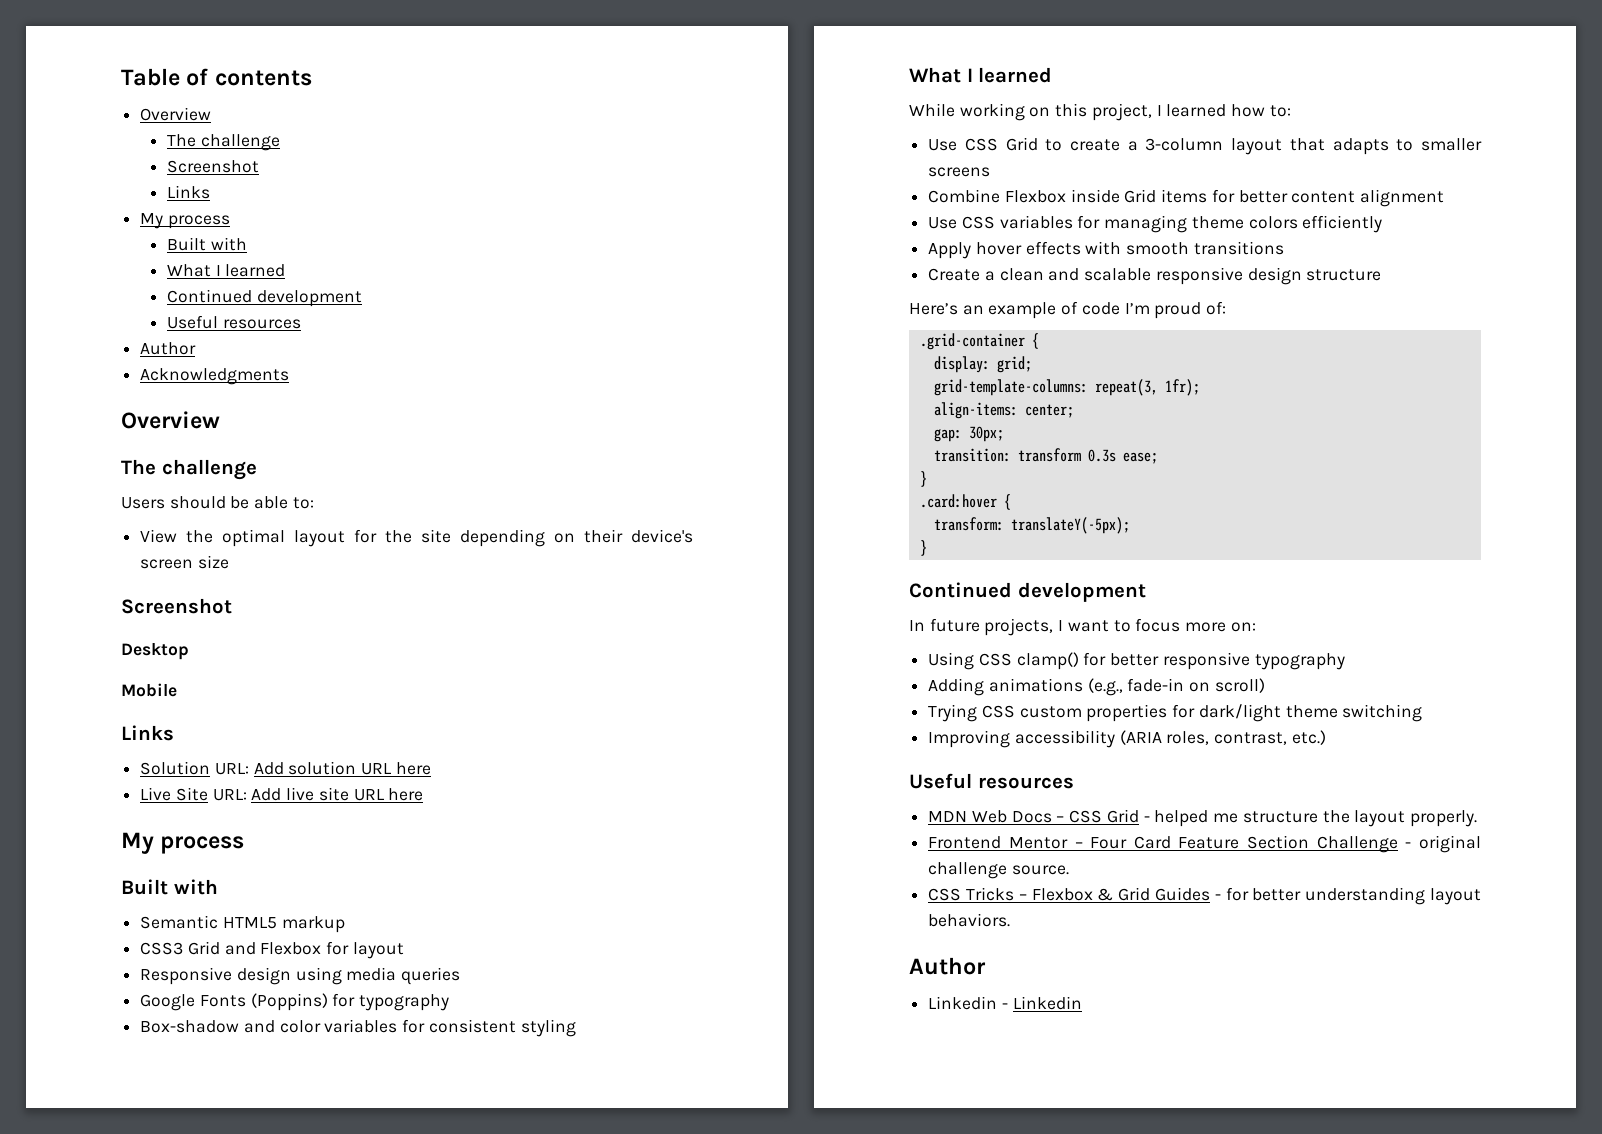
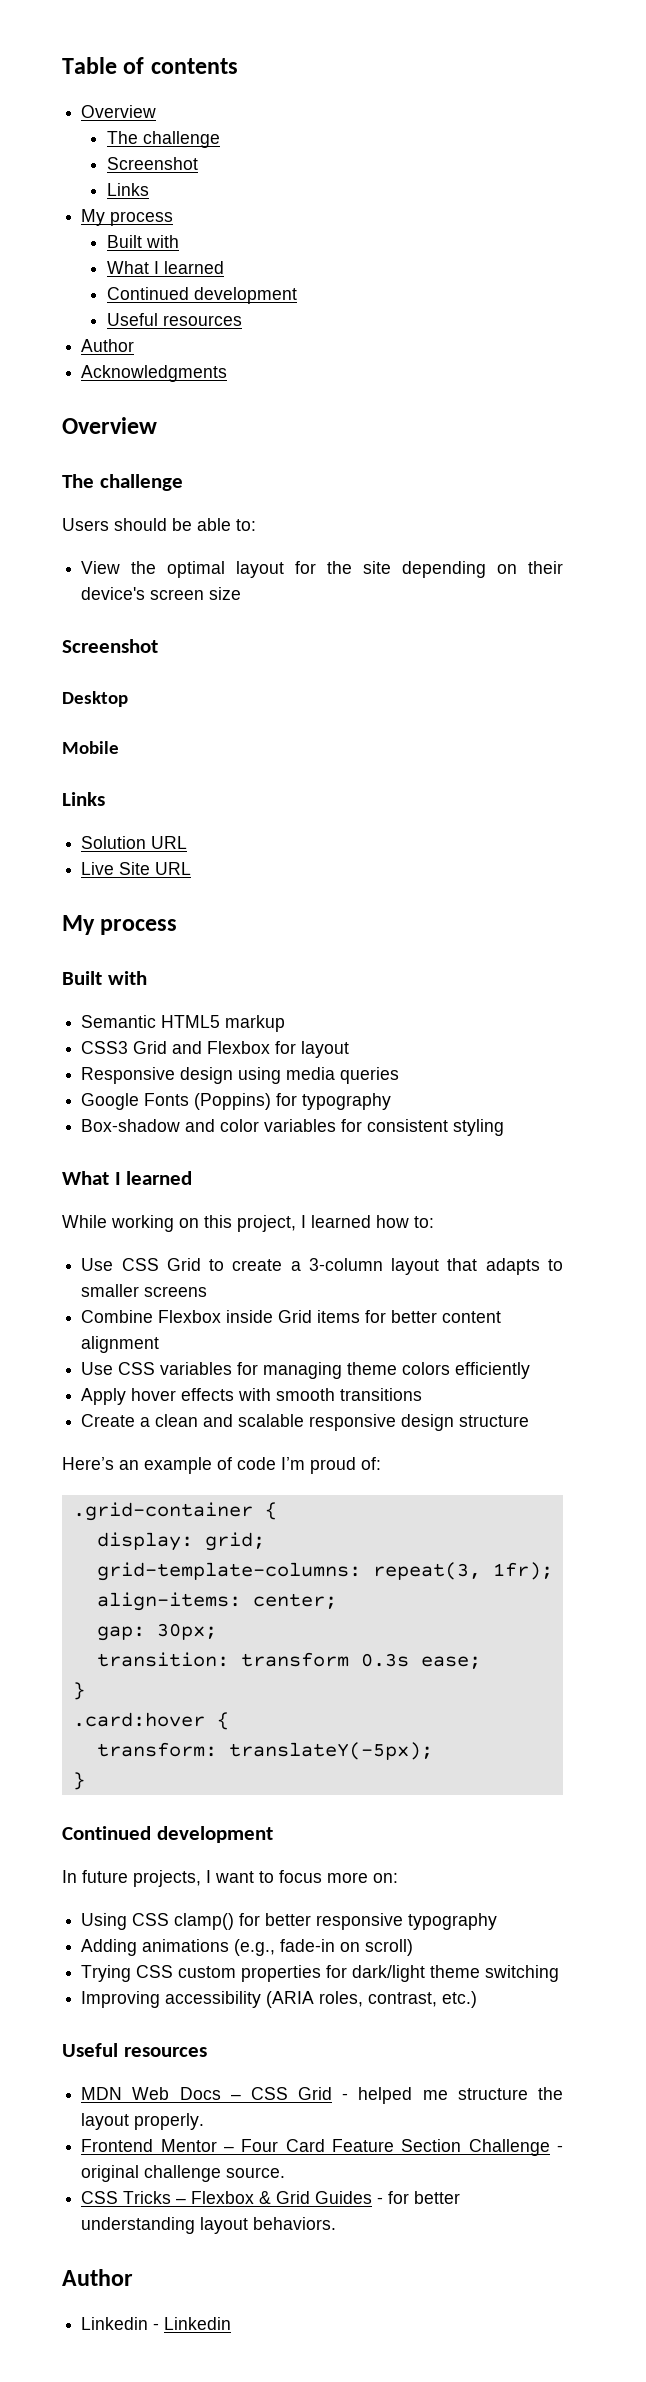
- Solution URL: Add solution URL here
+ Solution URL
- Live Site URL: Add live site URL here
+ Live Site URL

